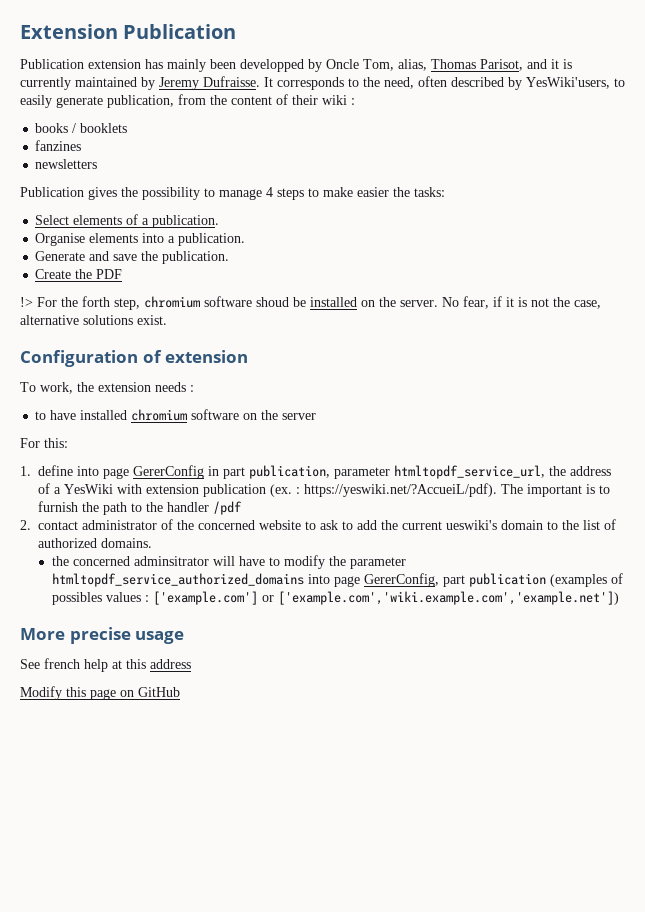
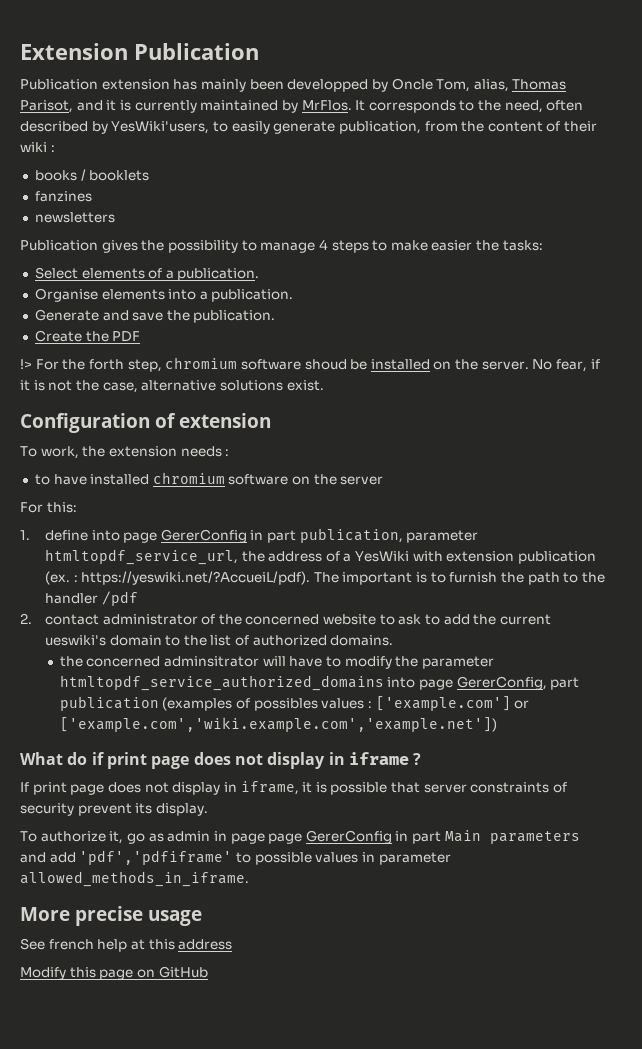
- Publication extension has mainly been developped by Oncle Tom, alias, Thomas Parisot, and it is currently maintained by Jeremy Dufraisse.
+ Publication extension has mainly been developped by Oncle Tom, alias, Thomas Parisot, and it is currently maintained by MrFlos.
+ What do if print page does not display in iframe ?
+ If print page does not display in iframe, it is possible that server constraints of security prevent its display.
+ To authorize it, go as admin in page page GererConfig in part Main parameters and add 'pdf','pdfiframe' to possible values in parameter allowed_methods_in_iframe.

